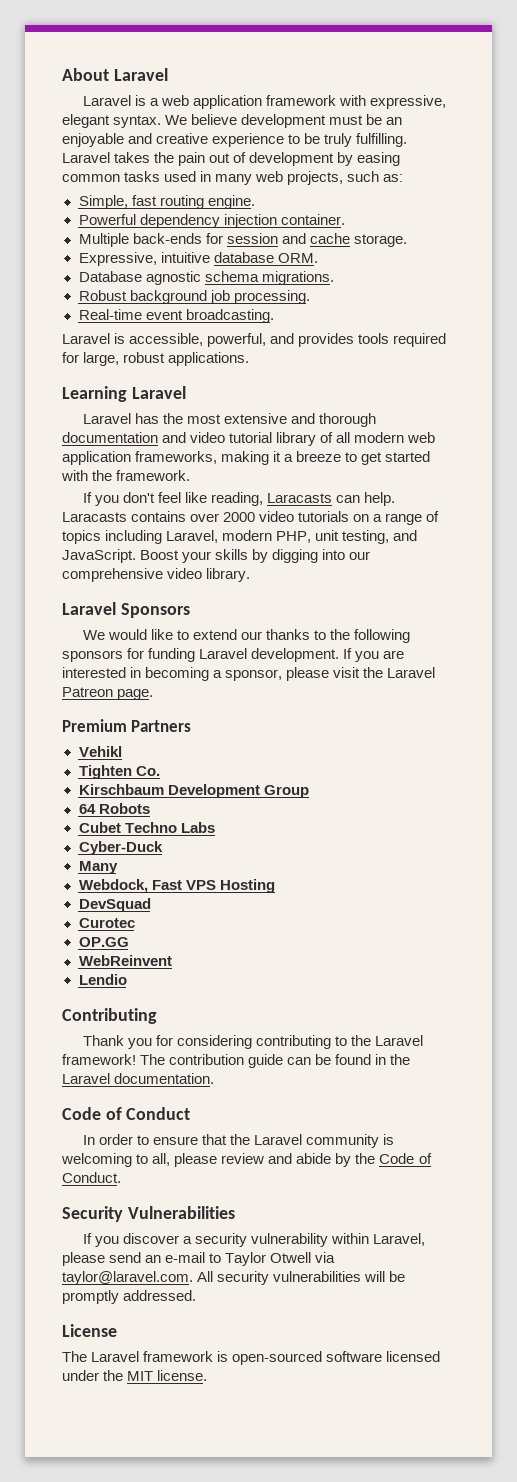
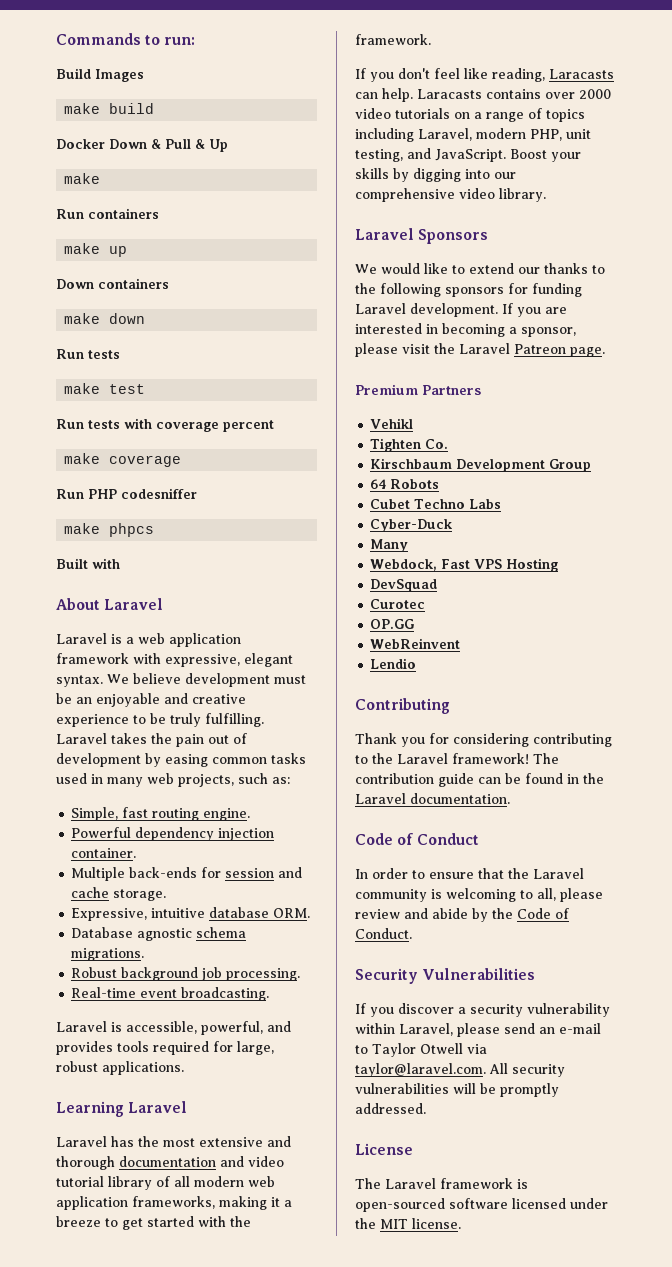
+ Commands to run:
+ Build Images
+ make build
+ Docker Down & Pull & Up
+ make
+ Run containers
+ make up
+ Down containers
+ make down
+ Run tests
+ make test
+ Run tests with coverage percent
+ make coverage
+ Run PHP codesniffer
+ make phpcs
+ Built with

